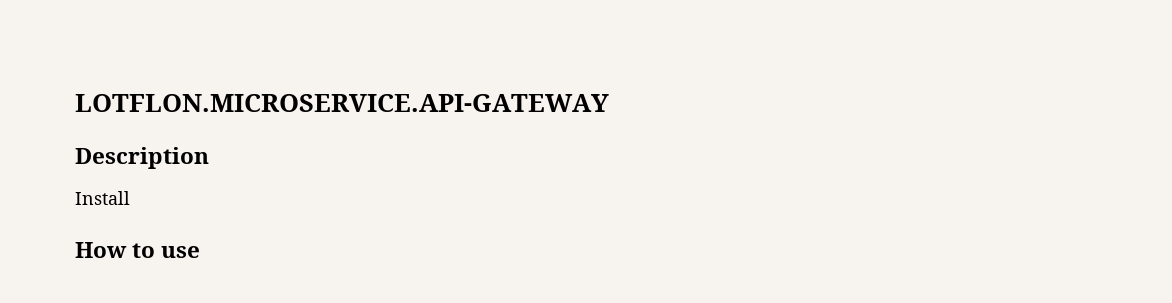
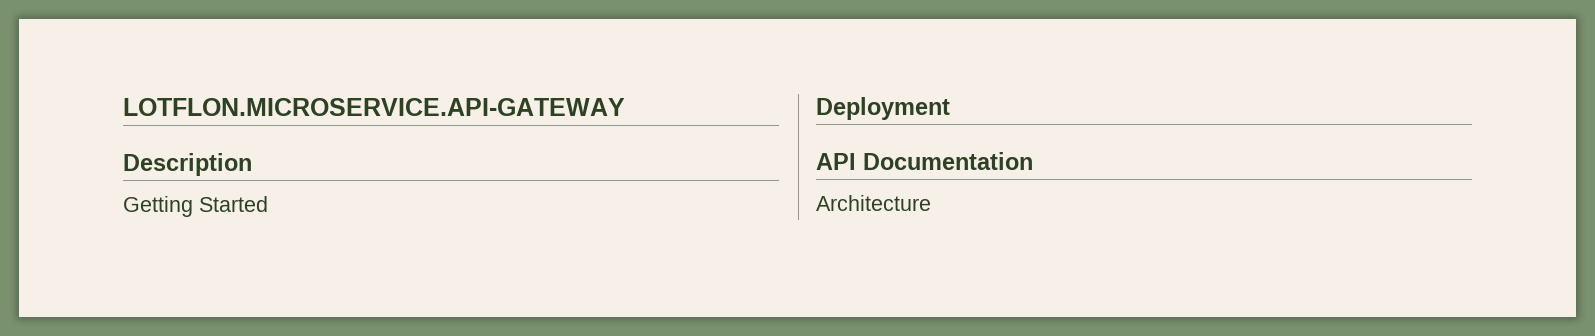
- Install
- How to use
+ Getting Started
+ Deployment
+ API Documentation
+ Architecture

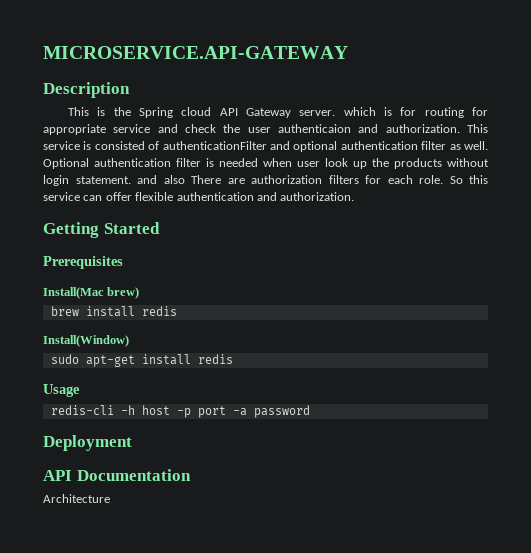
- LOTFLON.MICROSERVICE.API-GATEWAY
+ MICROSERVICE.API-GATEWAY
+ This is the Spring cloud API Gateway server. which is for routing for appropriate service and check the user authenticaion and authorization. This service is consisted of authenticationFilter and optional authentication filter as well. Optional authentication filter is needed when user look up the products without login statement. and also There are authorization filters for each role. So this service can offer flexible authentication and authorization.
  Getting Started
+ Prerequisites
+ Install(Mac brew)
+ brew install redis
+ Install(Window)
+ sudo apt-get install redis
+ Usage
+ redis-cli -h host -p port -a password

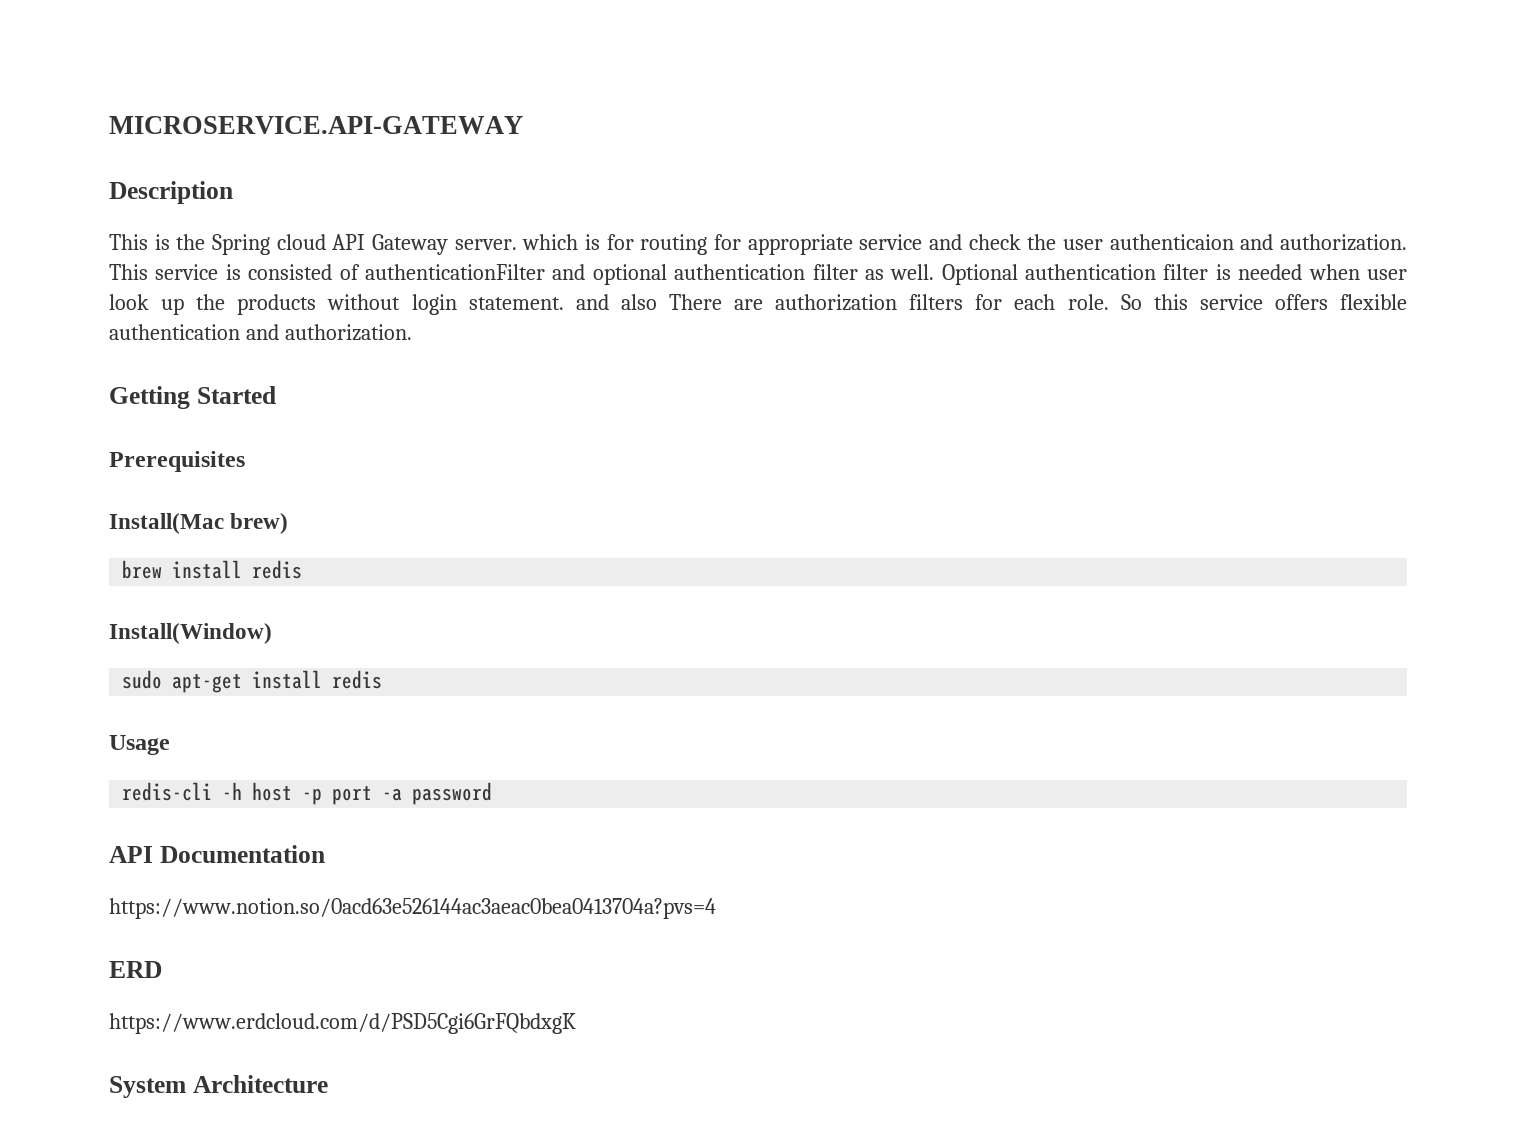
- So this service can offer flexible authentication and authorization.
+ So this service offers flexible authentication and authorization.
- Deployment
- Architecture
+ https://www.notion.so/0acd63e526144ac3aeac0bea0413704a?pvs=4
+ ERD
+ https://www.erdcloud.com/d/PSD5Cgi6GrFQbdxgK
+ System Architecture

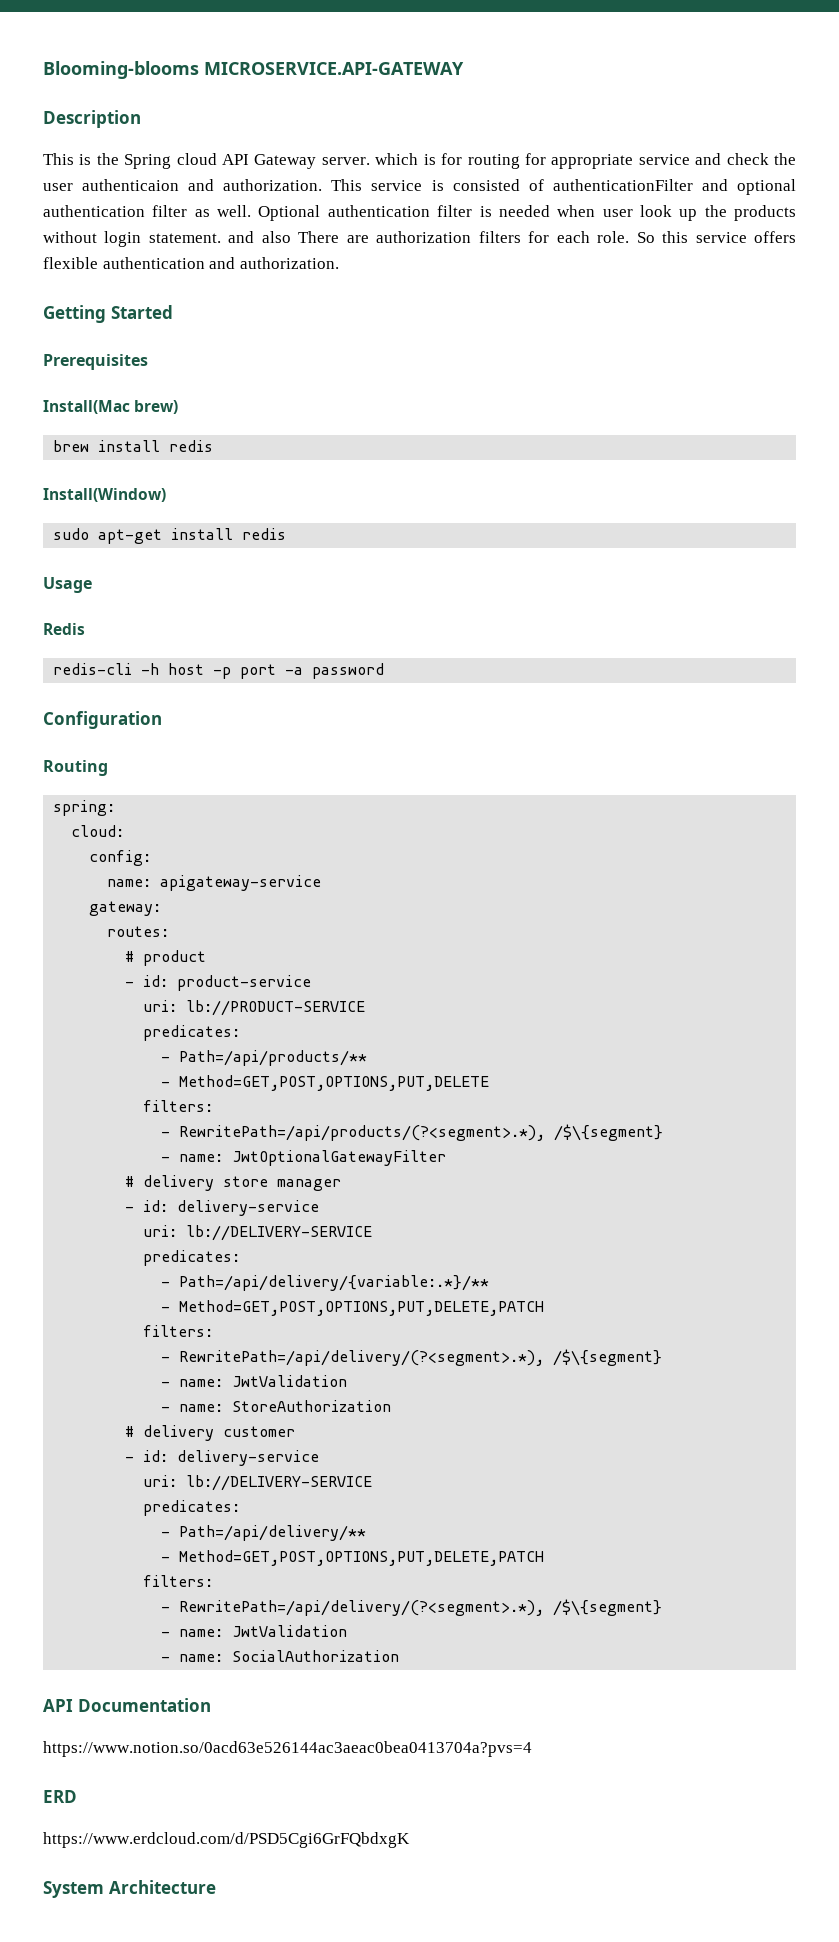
- MICROSERVICE.API-GATEWAY
+ Blooming-blooms MICROSERVICE.API-GATEWAY
+ Redis
+ Configuration
+ Routing
+ spring:
+ cloud:
+ config:
+ name: apigateway-service
+ gateway:
+ routes:
+ # product
+ - id: product-service
+ uri: lb://PRODUCT-SERVICE
+ predicates:
+ - Path=/api/products/**
+ - Method=GET,POST,OPTIONS,PUT,DELETE
+ filters:
+ - RewritePath=/api/products/(?<segment>.*), /$\{segment}
+ - name: JwtOptionalGatewayFilter
+ # delivery store manager
+ - id: delivery-service
+ uri: lb://DELIVERY-SERVICE
+ predicates:
+ - Path=/api/delivery/{variable:.*}/**
+ - Method=GET,POST,OPTIONS,PUT,DELETE,PATCH
+ filters:
+ - RewritePath=/api/delivery/(?<segment>.*), /$\{segment}
+ - name: JwtValidation
+ - name: StoreAuthorization
+ # delivery customer
+ - id: delivery-service
+ uri: lb://DELIVERY-SERVICE
+ predicates:
+ - Path=/api/delivery/**
+ - Method=GET,POST,OPTIONS,PUT,DELETE,PATCH
+ filters:
+ - RewritePath=/api/delivery/(?<segment>.*), /$\{segment}
+ - name: JwtValidation
+ - name: SocialAuthorization

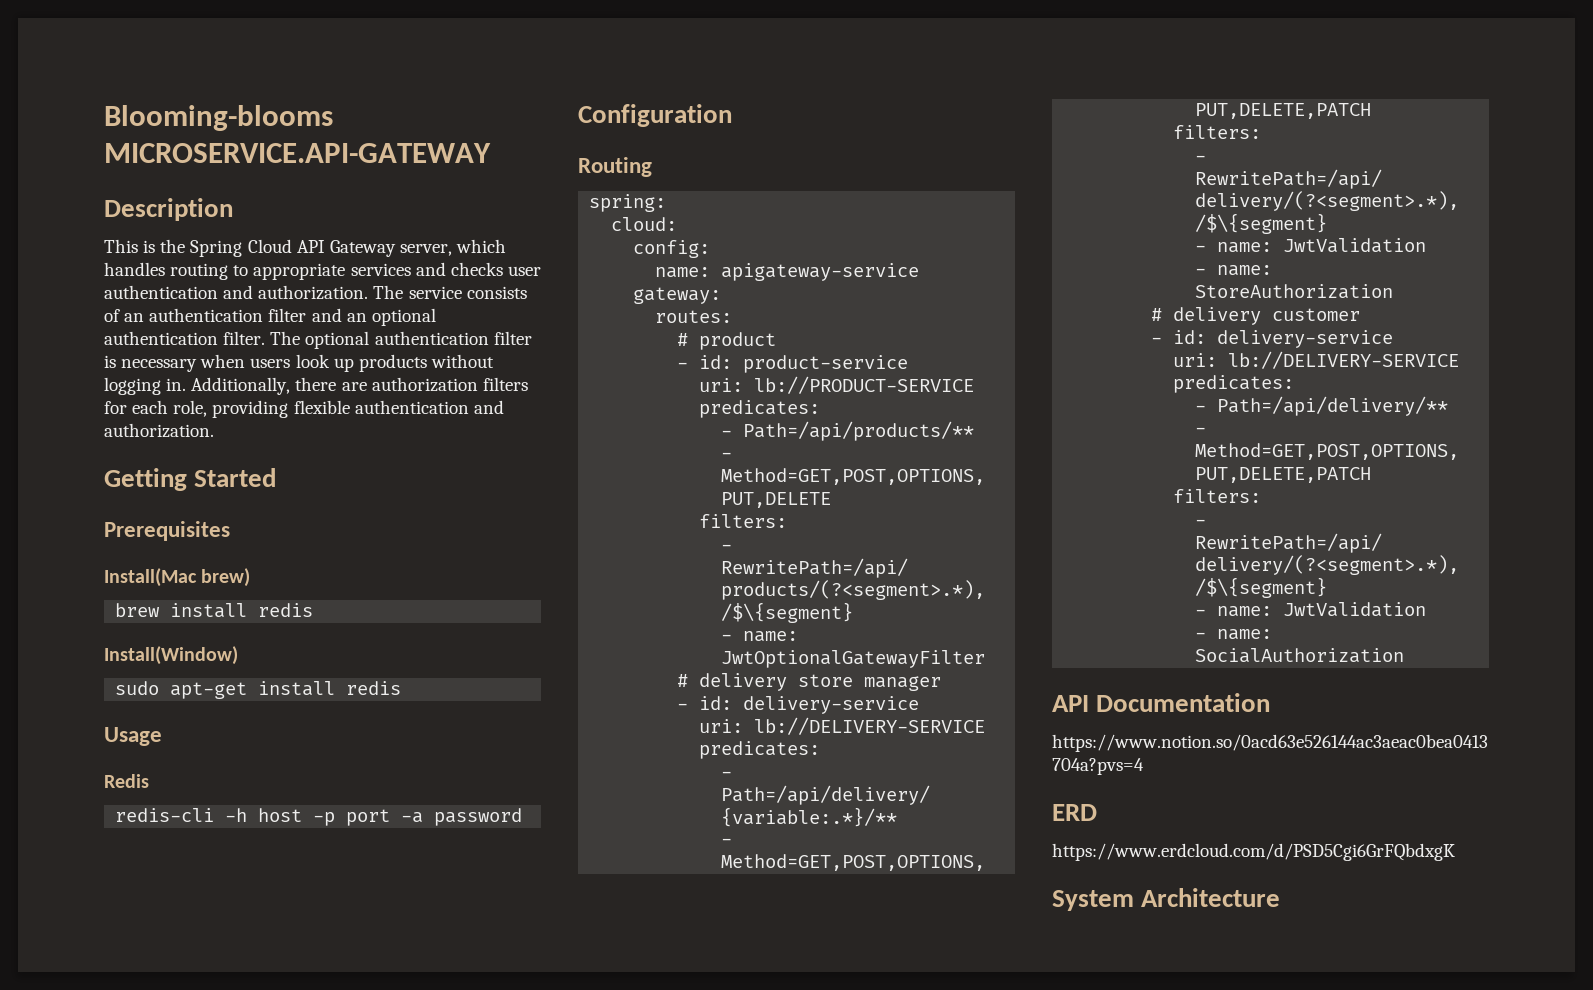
- This is the Spring cloud API Gateway server. which is for routing for appropriate service and check the user authenticaion and authorization. This service is consisted of authenticationFilter and optional authentication filter as well. Optional authentication filter is needed when user look up the products without login statement. and also There are authorization filters for each role. So this service offers flexible authentication and authorization.
+ This is the Spring Cloud API Gateway server, which handles routing to appropriate services and checks user authentication and authorization. The service consists of an authentication filter and an optional authentication filter. The optional authentication filter is necessary when users look up products without logging in. Additionally, there are authorization filters for each role, providing flexible authentication and authorization.

